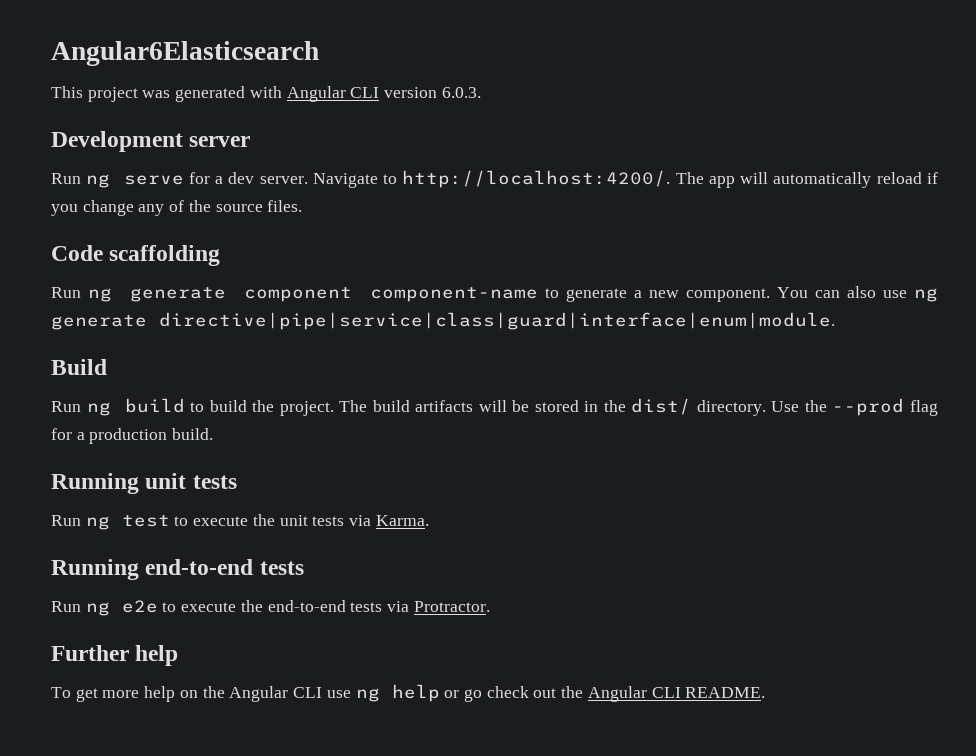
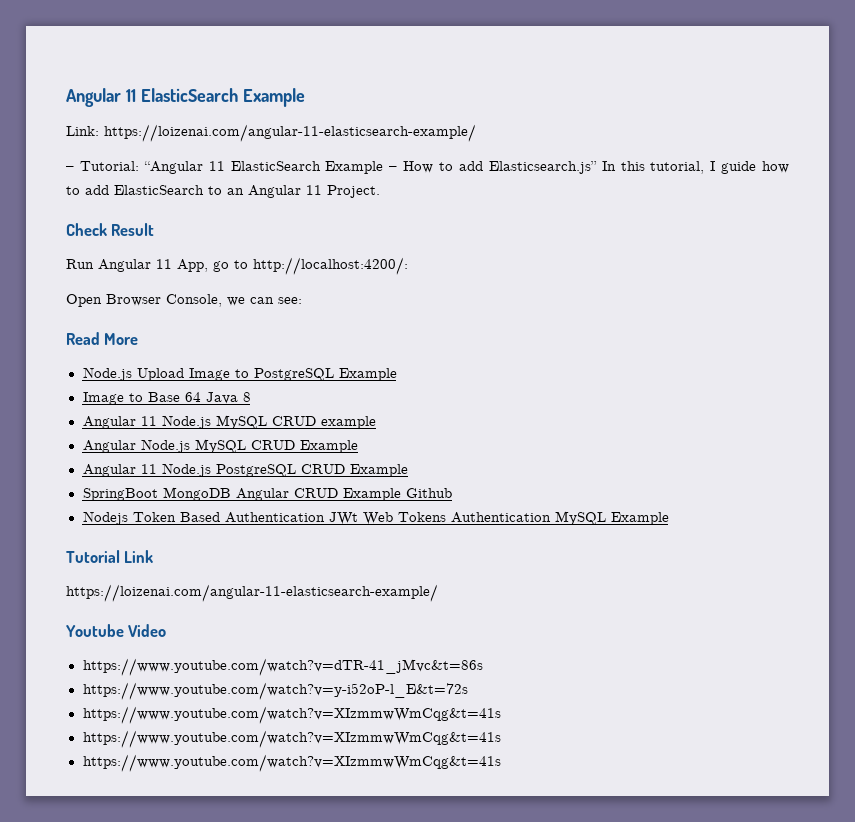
- Angular6Elasticsearch
- This project was generated with Angular CLI version 6.0.3.
- Development server
- Run ng serve for a dev server. Navigate to http://localhost:4200/. The app will automatically reload if you change any of the source files.
- Code scaffolding
- Run ng generate component component-name to generate a new component. You can also use ng generate directive|pipe|service|class|guard|interface|enum|module.
- Build
- Run ng build to build the project. The build artifacts will be stored in the dist/ directory. Use the --prod flag for a production build.
- Running unit tests
- Run ng test to execute the unit tests via Karma.
- Running end-to-end tests
- Run ng e2e to execute the end-to-end tests via Protractor.
- Further help
- To get more help on the Angular CLI use ng help or go check out the Angular CLI README.
+ Angular 11 ElasticSearch Example
+ Link: https://loizenai.com/angular-11-elasticsearch-example/
+ – Tutorial: “Angular 11 ElasticSearch Example – How to add Elasticsearch.js” In this tutorial, I guide how to add ElasticSearch to an Angular 11 Project.
+ Check Result
+ Run Angular 11 App, go to http://localhost:4200/:
+ Open Browser Console, we can see:
+ Read More
+ Node.js Upload Image to PostgreSQL Example
+ Image to Base 64 Java 8
+ Angular 11 Node.js MySQL CRUD example
+ Angular Node.js MySQL CRUD Example
+ Angular 11 Node.js PostgreSQL CRUD Example
+ SpringBoot MongoDB Angular CRUD Example Github
+ Nodejs Token Based Authentication JWt Web Tokens Authentication MySQL Example
+ Tutorial Link
+ https://loizenai.com/angular-11-elasticsearch-example/
+ Youtube Video
+ https://www.youtube.com/watch?v=dTR-41_jMvc&t=86s
+ https://www.youtube.com/watch?v=y-i52oP-l_E&t=72s
+ https://www.youtube.com/watch?v=XIzmmwWmCqg&t=41s
+ https://www.youtube.com/watch?v=XIzmmwWmCqg&t=41s
+ https://www.youtube.com/watch?v=XIzmmwWmCqg&t=41s

